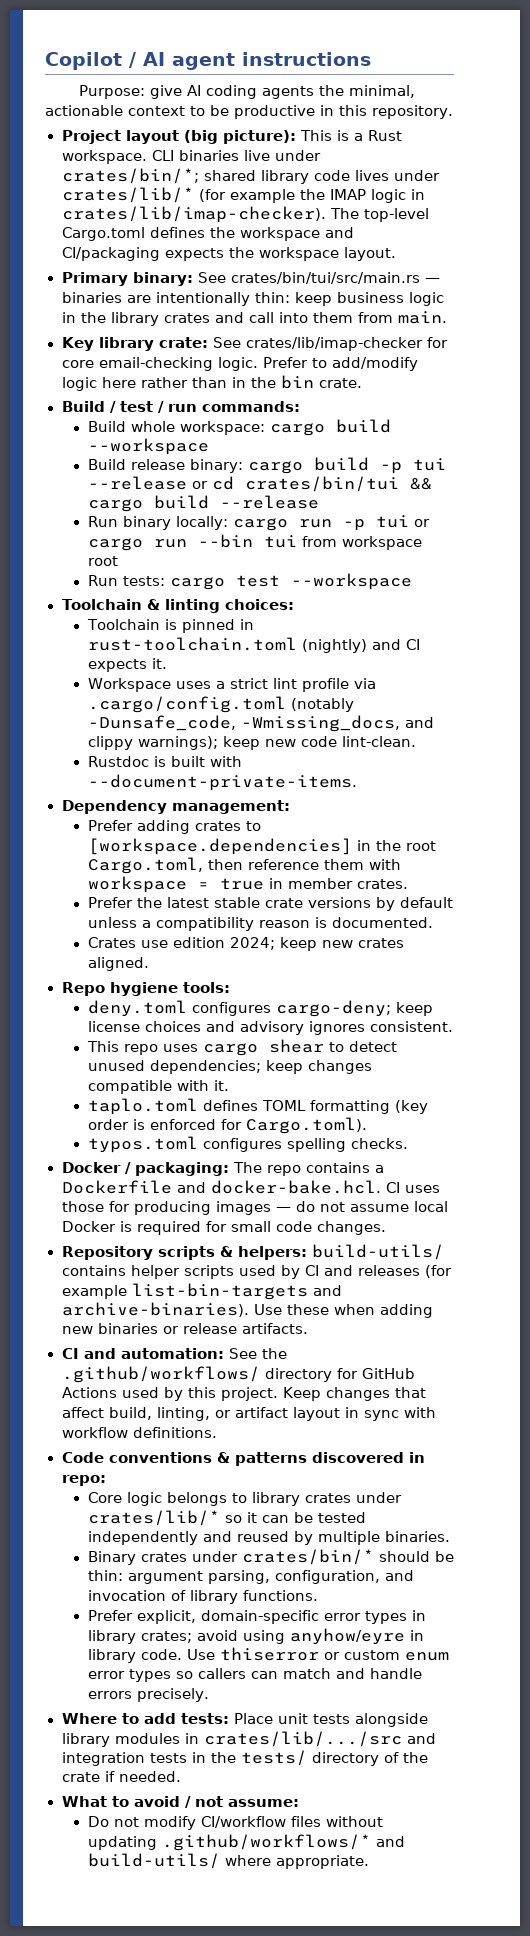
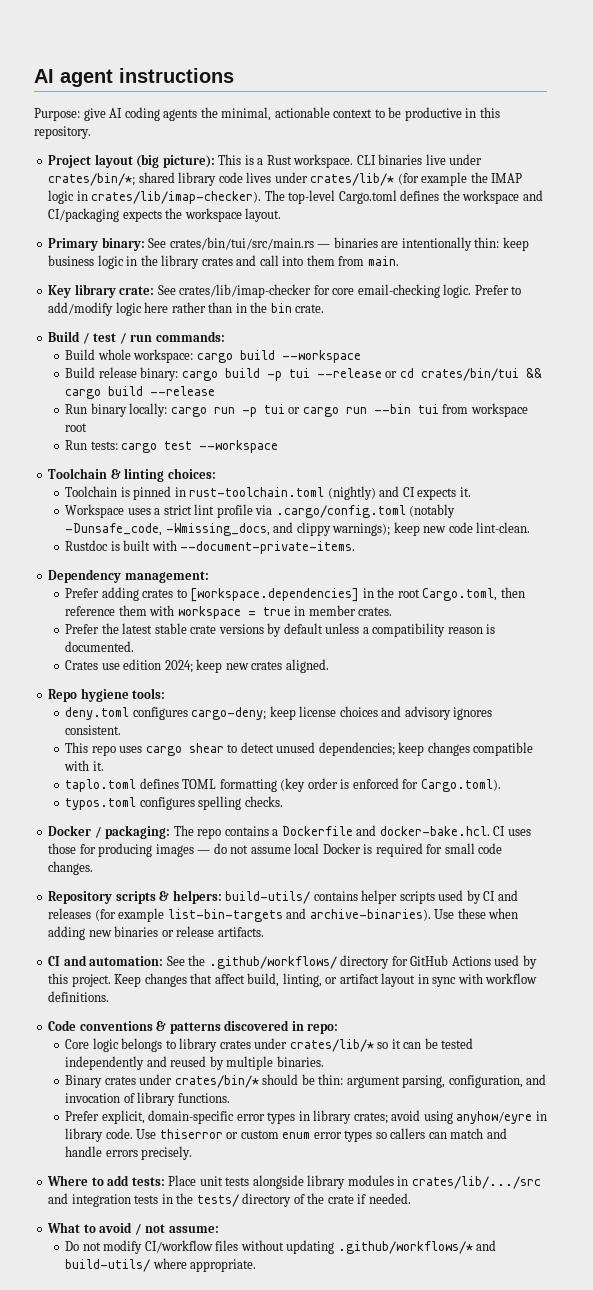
- Copilot / AI agent instructions
+ AI agent instructions

